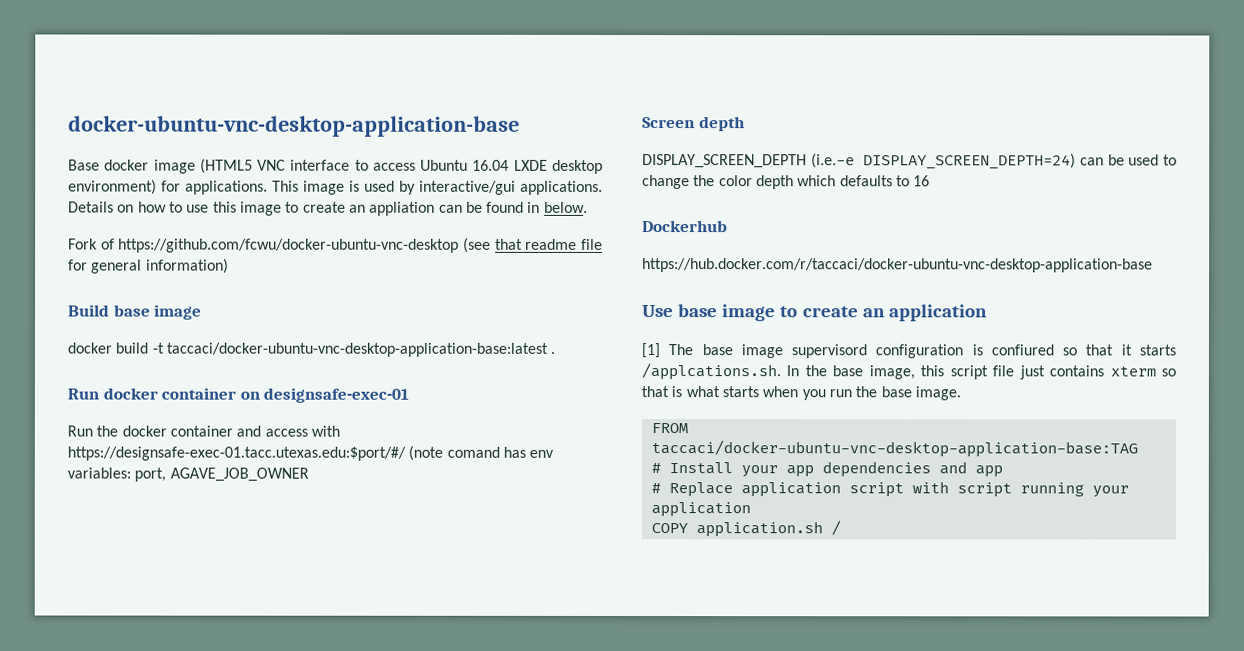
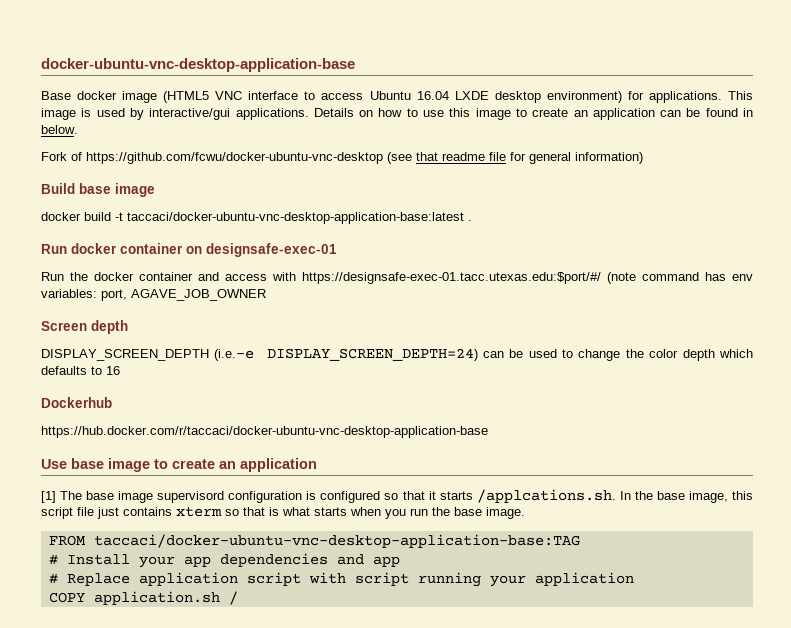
- Details on how to use this image to create an appliation can be found in below.
+ Details on how to use this image to create an application can be found in below.
- Run the docker container and access with https://designsafe-exec-01.tacc.utexas.edu:$port/#/ (note comand has env variables: port, AGAVE_JOB_OWNER
+ Run the docker container and access with https://designsafe-exec-01.tacc.utexas.edu:$port/#/ (note command has env variables: port, AGAVE_JOB_OWNER
- [1] The base image supervisord configuration is confiured so that it starts /applcations.sh. In the base image, this script file just contains xterm so that is what starts when you run the base image.
+ [1] The base image supervisord configuration is configured so that it starts /applcations.sh. In the base image, this script file just contains xterm so that is what starts when you run the base image.

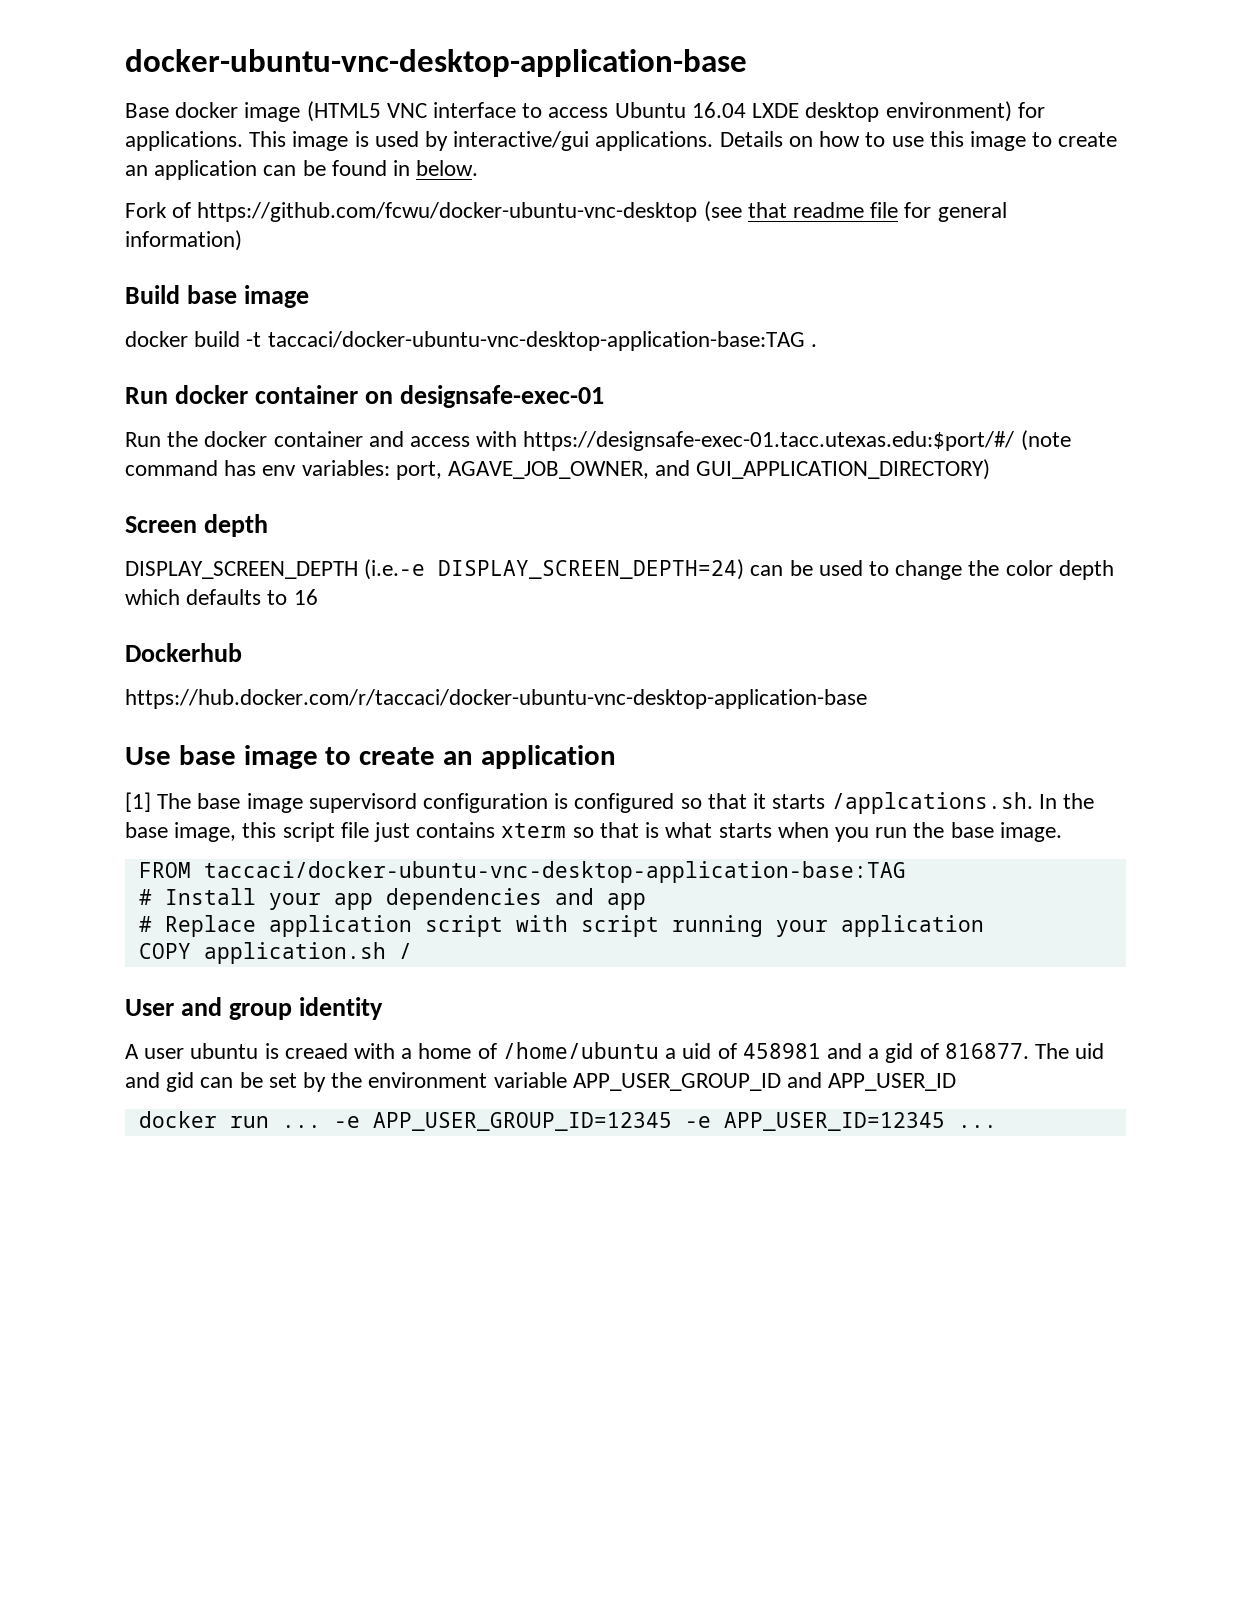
- docker build -t taccaci/docker-ubuntu-vnc-desktop-application-base:latest .
+ docker build -t taccaci/docker-ubuntu-vnc-desktop-application-base:TAG .
- Run the docker container and access with https://designsafe-exec-01.tacc.utexas.edu:$port/#/ (note command has env variables: port, AGAVE_JOB_OWNER
+ Run the docker container and access with https://designsafe-exec-01.tacc.utexas.edu:$port/#/ (note command has env variables: port, AGAVE_JOB_OWNER, and GUI_APPLICATION_DIRECTORY)
+ User and group identity
+ A user ubuntu is creaed with a home of /home/ubuntu a uid of 458981 and a gid of 816877. The uid and gid can be set by the environment variable APP_USER_GROUP_ID and APP_USER_ID
+ docker run ... -e APP_USER_GROUP_ID=12345 -e APP_USER_ID=12345 ...

